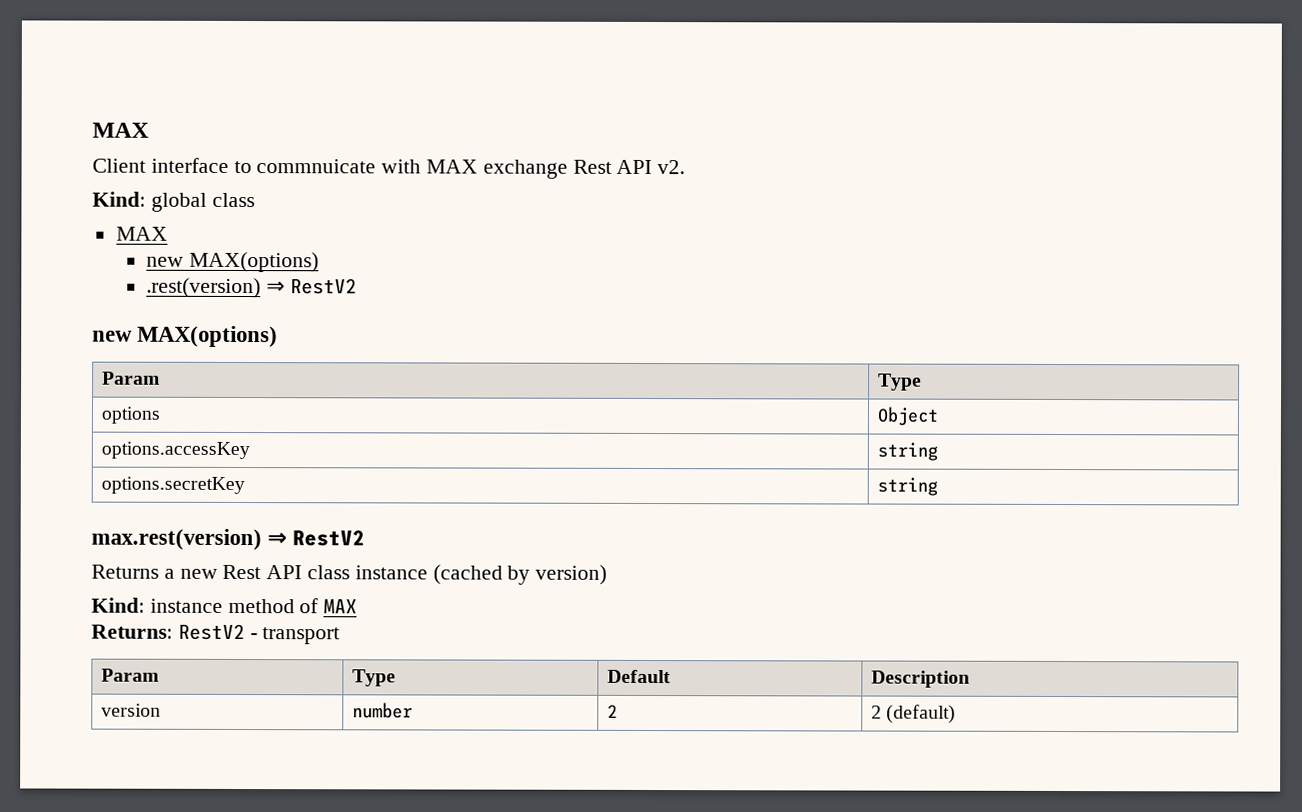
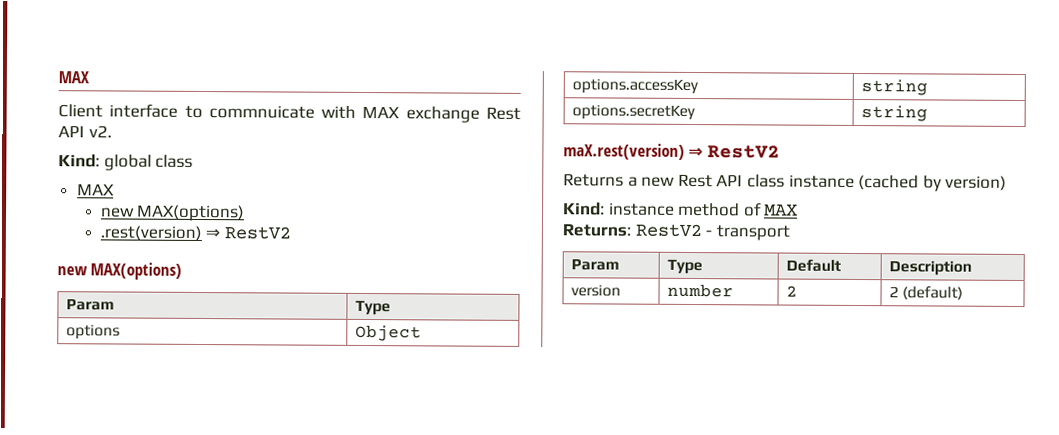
- max.rest(version) ⇒ RestV2
+ maX.rest(version) ⇒ RestV2

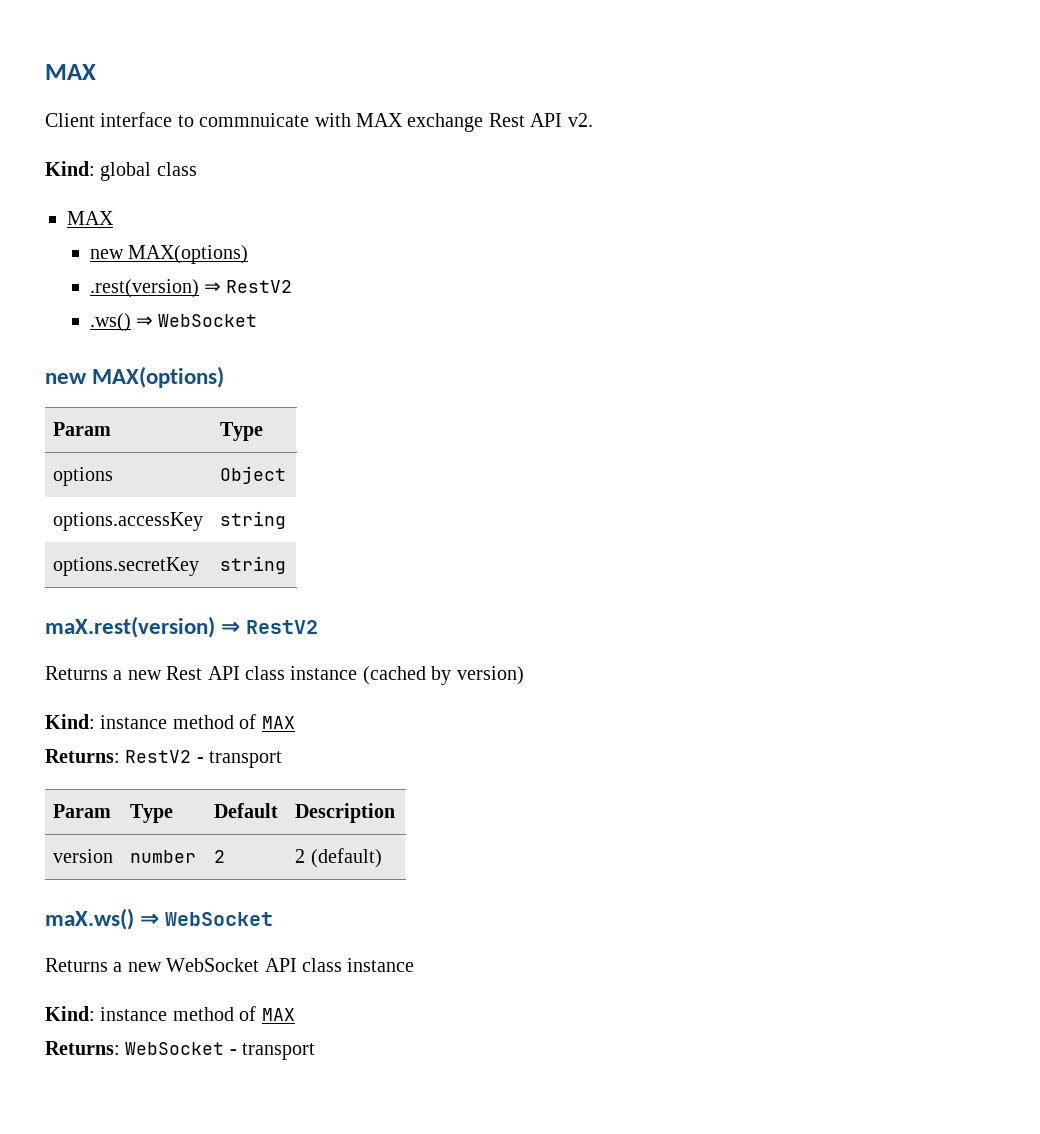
+ .ws() ⇒ WebSocket
+ maX.ws() ⇒ WebSocket
+ Returns a new WebSocket API class instance
+ Kind: instance method of MAX
+ Returns: WebSocket - transport

